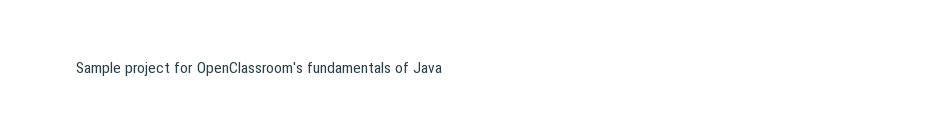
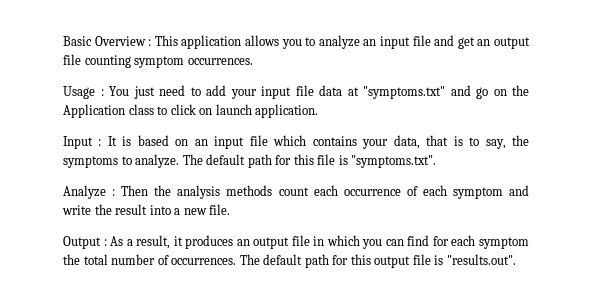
- Sample project for OpenClassroom's fundamentals of Java
+ Basic Overview : This application allows you to analyze an input file and get an output file counting symptom occurrences.
+ Usage : You just need to add your input file data at "symptoms.txt" and go on the Application class to click on launch application.
+ Input : It is based on an input file which contains your data, that is to say, the symptoms to analyze. The default path for this file is "symptoms.txt".
+ Analyze : Then the analysis methods count each occurrence of each symptom and write the result into a new file.
+ Output : As a result, it produces an output file in which you can find for each symptom the total number of occurrences. The default path for this output file is "results.out".

